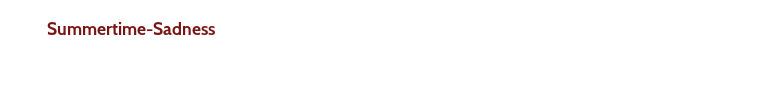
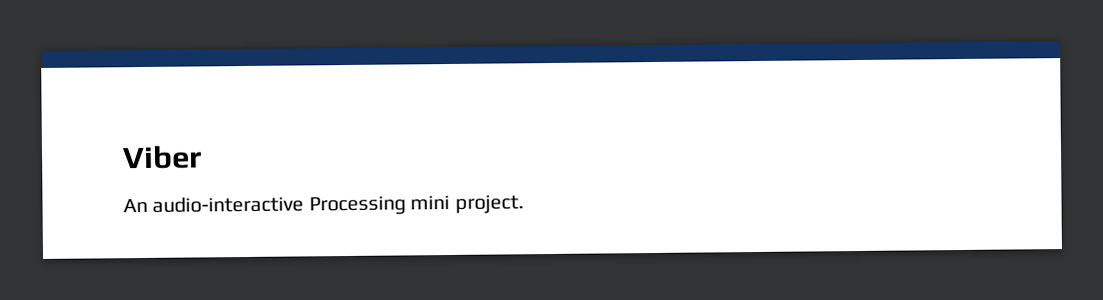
- Summertime-Sadness
+ Viber
+ An audio-interactive Processing mini project.

